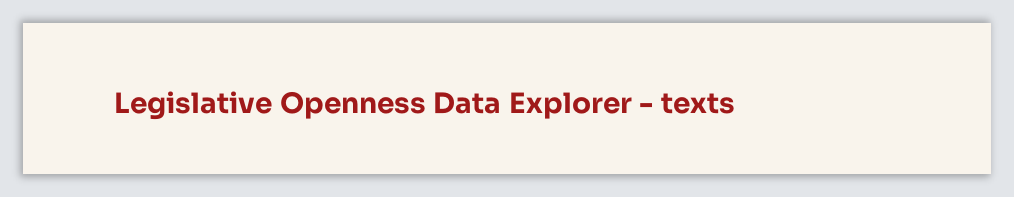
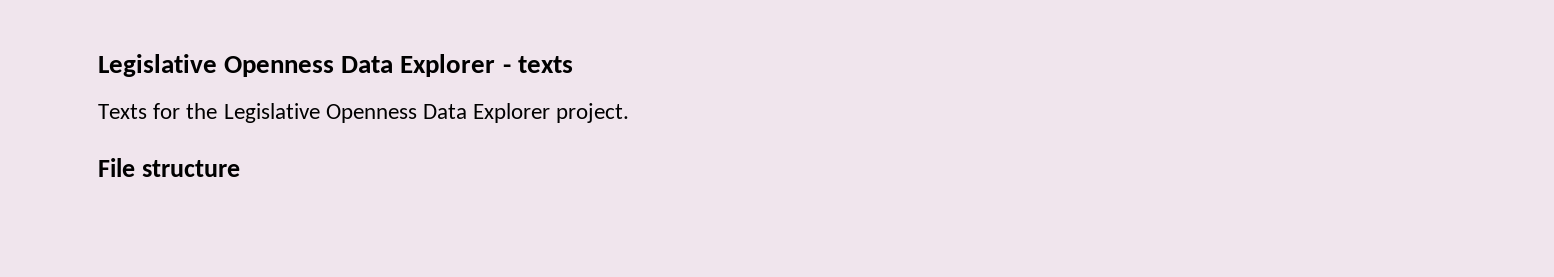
+ Texts for the Legislative Openness Data Explorer project.
+ File structure

